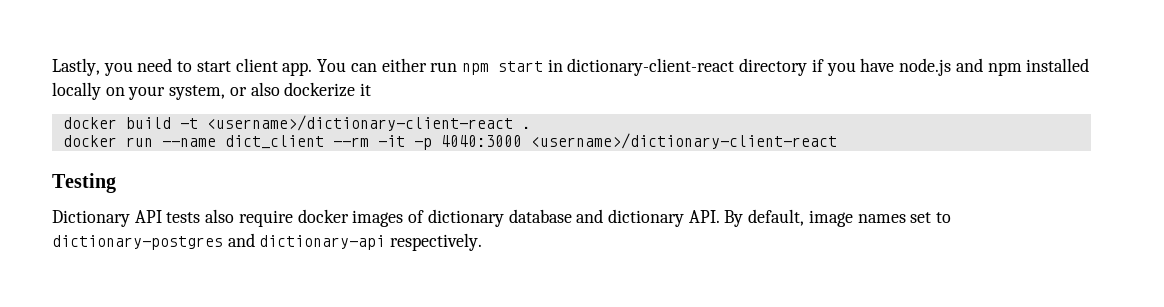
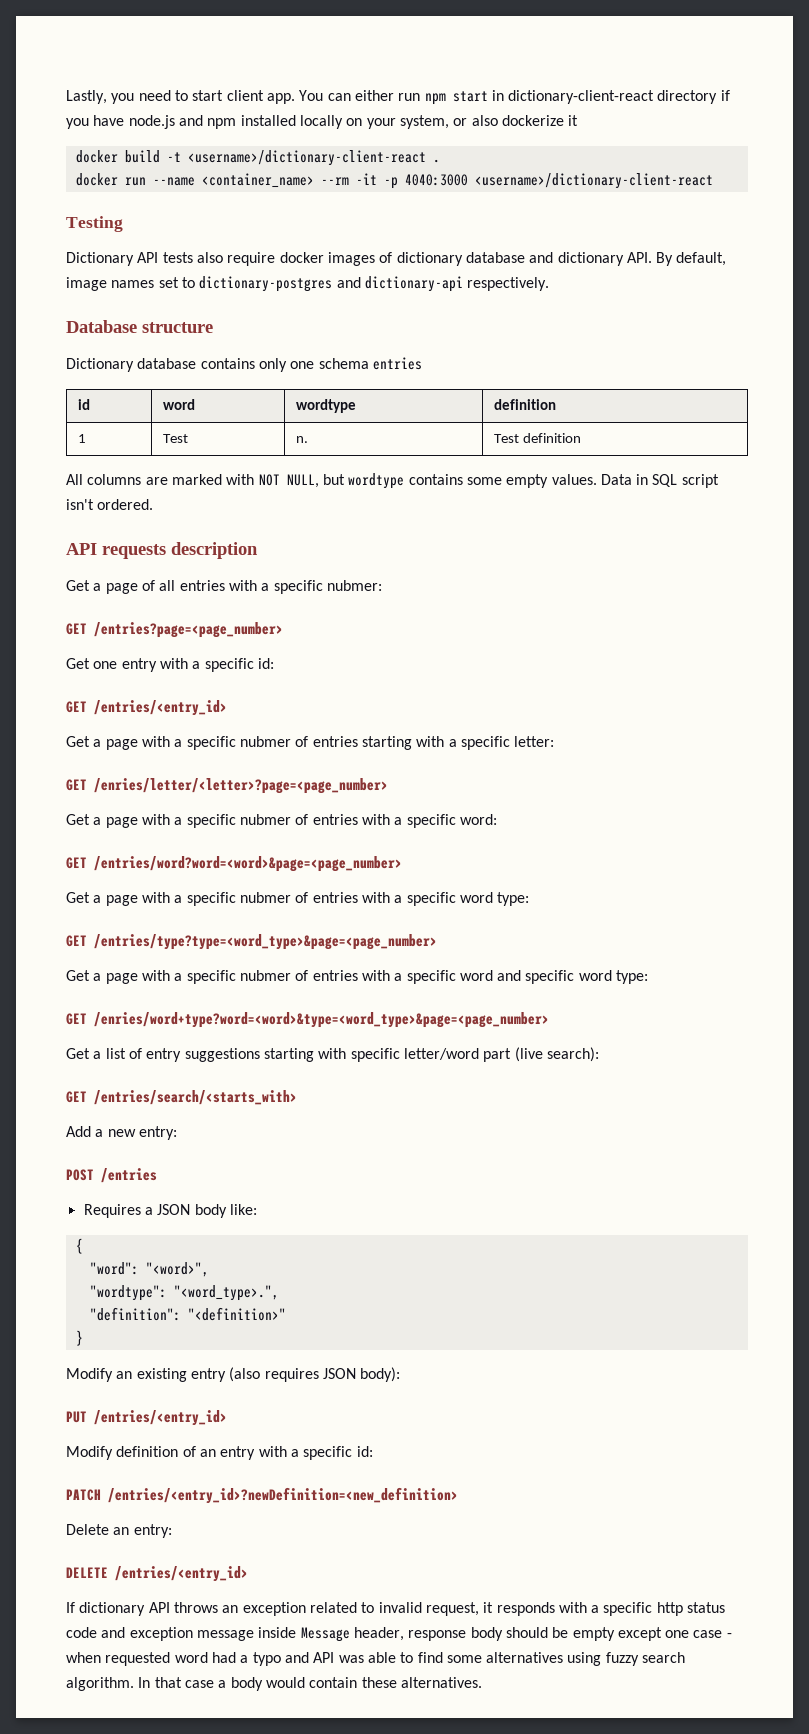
- docker run --name dict_client --rm -it -p 4040:3000 <username>/dictionary-client-react
+ docker run --name <container_name> --rm -it -p 4040:3000 <username>/dictionary-client-react
+ Database structure
+ Dictionary database contains only one schema entries
+ id | word | wordtype | definition
+ 1 | Test | n. | Test definition
+ All columns are marked with NOT NULL, but wordtype contains some empty values. Data in SQL script isn't ordered.
+ API requests description
+ Get a page of all entries with a specific nubmer:
+ GET /entries?page=<page_number>
+ Get one entry with a specific id:
+ GET /entries/<entry_id>
+ Get a page with a specific nubmer of entries starting with a specific letter:
+ GET /enries/letter/<letter>?page=<page_number>
+ Get a page with a specific nubmer of entries with a specific word:
+ GET /entries/word?word=<word>&page=<page_number>
+ Get a page with a specific nubmer of entries with a specific word type:
+ GET /entries/type?type=<word_type>&page=<page_number>
+ Get a page with a specific nubmer of entries with a specific word and specific word type:
+ GET /enries/word+type?word=<word>&type=<word_type>&page=<page_number>
+ Get a list of entry suggestions starting with specific letter/word part (live search):
+ GET /entries/search/<starts_with>
+ Add a new entry:
+ POST /entries
+ Requires a JSON body like:
+ {
+ "word": "<word>",
+ "wordtype": "<word_type>.",
+ "definition": "<definition>"
+ }
+ Modify an existing entry (also requires JSON body):
+ PUT /entries/<entry_id>
+ Modify definition of an entry with a specific id:
+ PATCH /entries/<entry_id>?newDefinition=<new_definition>
+ Delete an entry:
+ DELETE /entries/<entry_id>
+ If dictionary API throws an exception related to invalid request, it responds with a specific http status code and exception message inside Message header, response body should be empty except one case - when requested word had a typo and API was able to find some alternatives using fuzzy search algorithm. In that case a body would contain these alternatives.

